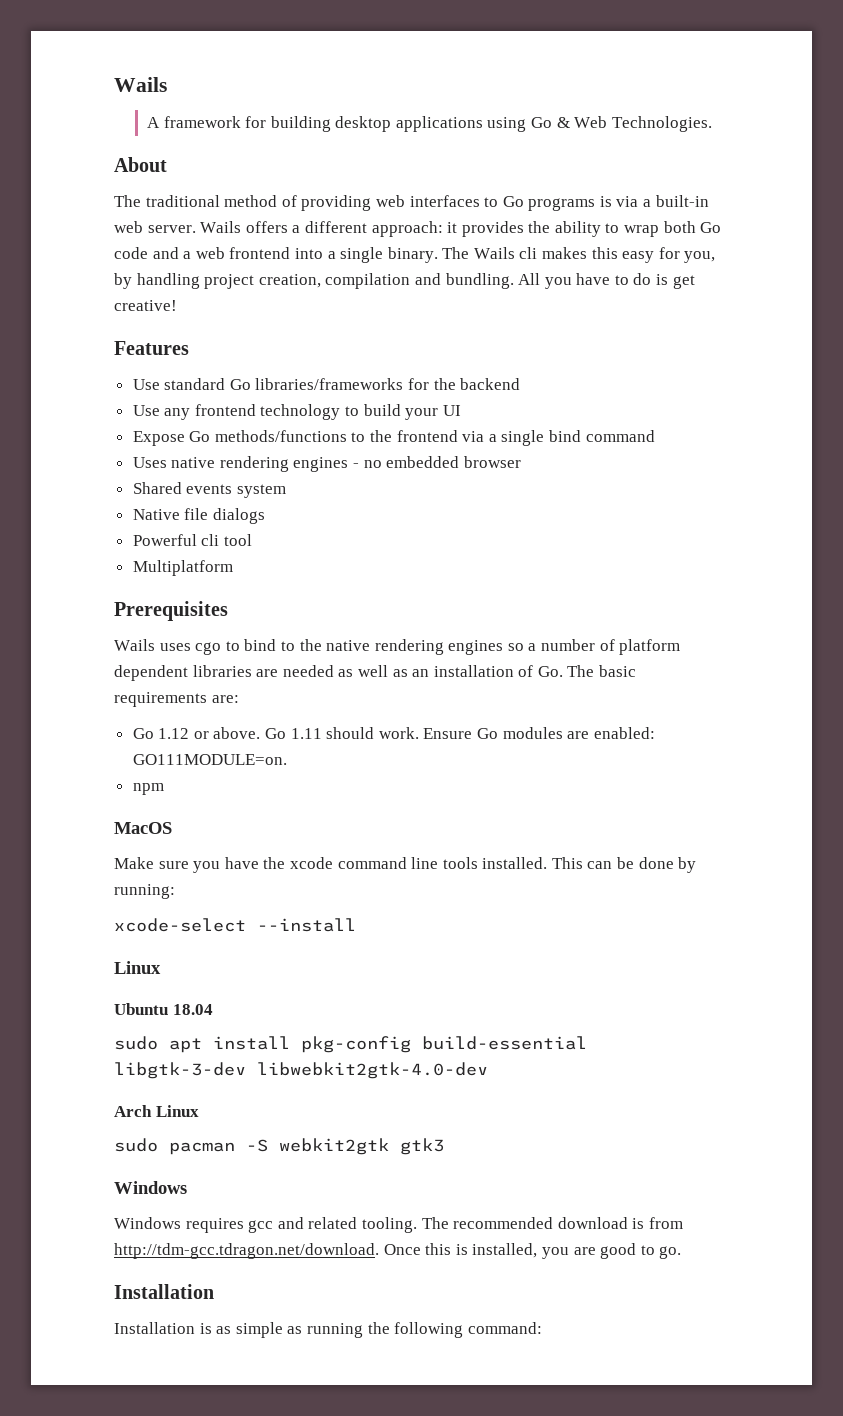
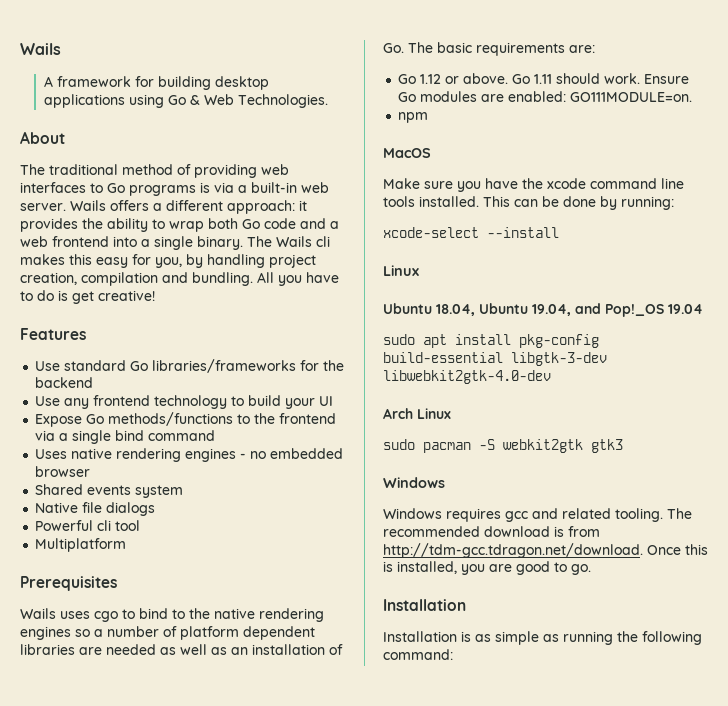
- Ubuntu 18.04
+ Ubuntu 18.04, Ubuntu 19.04, and Pop!_OS 19.04

